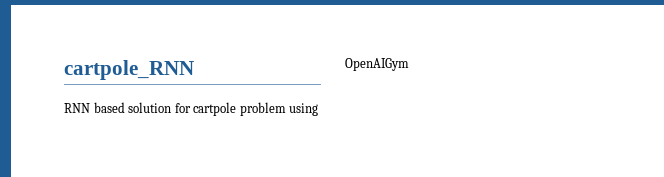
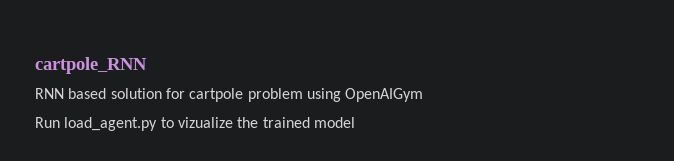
+ Run load_agent.py to vizualize the trained model

